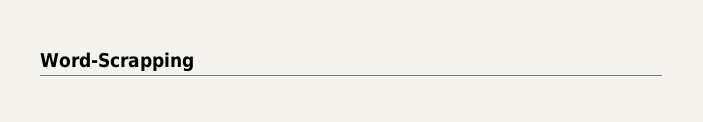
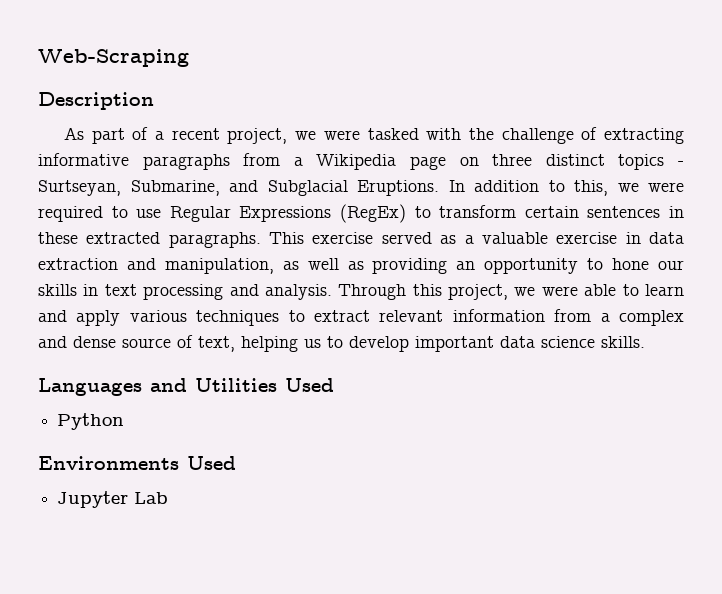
- Word-Scrapping
+ Web-Scraping
+ Description
+ As part of a recent project, we were tasked with the challenge of extracting informative paragraphs from a Wikipedia page on three distinct topics - Surtseyan, Submarine, and Subglacial Eruptions. In addition to this, we were required to use Regular Expressions (RegEx) to transform certain sentences in these extracted paragraphs. This exercise served as a valuable exercise in data extraction and manipulation, as well as providing an opportunity to hone our skills in text processing and analysis. Through this project, we were able to learn and apply various techniques to extract relevant information from a complex and dense source of text, helping us to develop important data science skills.
+ Languages and Utilities Used
+ Python
+ Environments Used
+ Jupyter Lab

